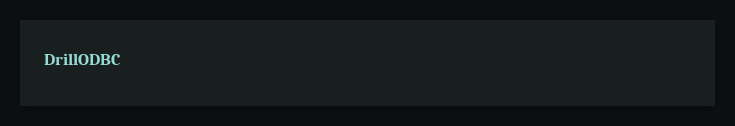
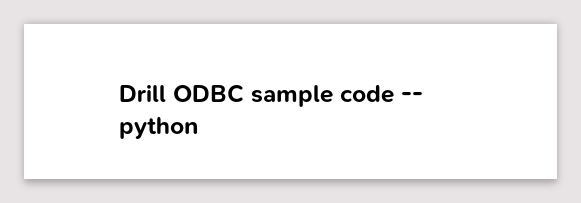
- DrillODBC
+ Drill ODBC sample code -- python

